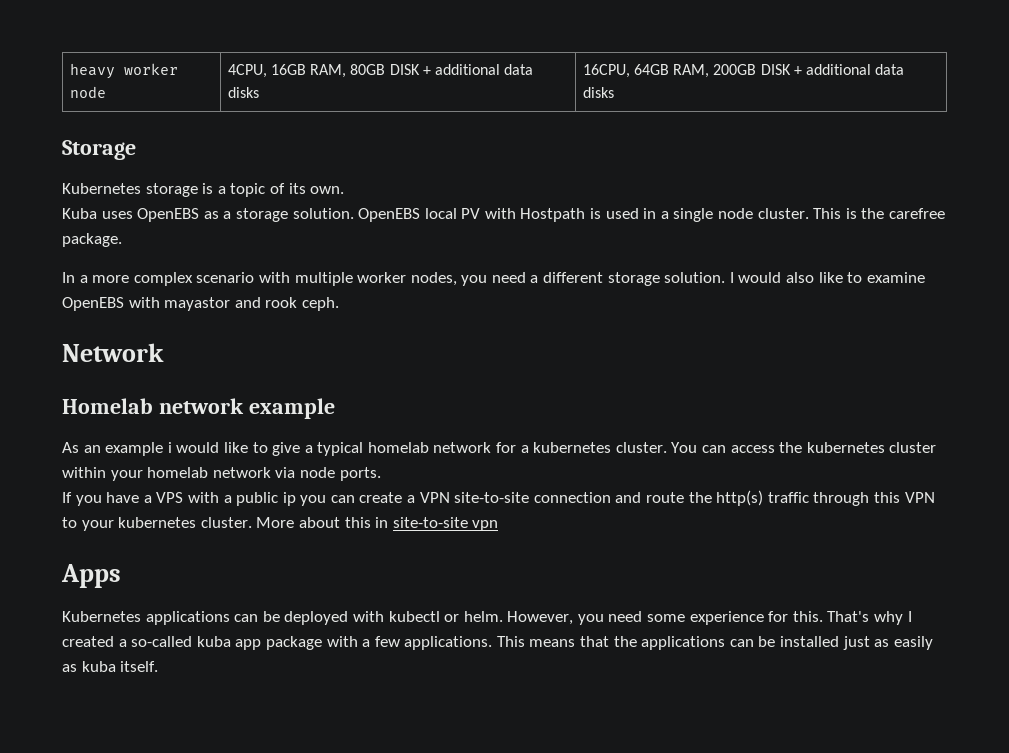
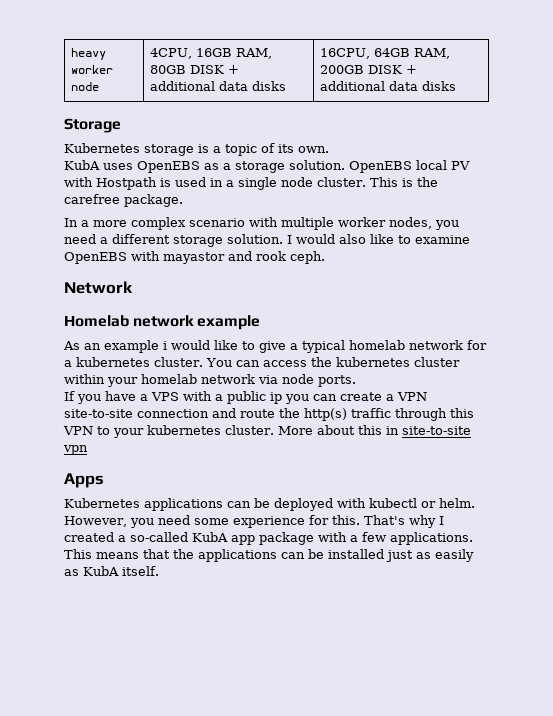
- Kuba uses OpenEBS as a storage solution.
+ KubA uses OpenEBS as a storage solution.
- That's why I created a so-called kuba app package with a few applications.
+ That's why I created a so-called KubA app package with a few applications.
- This means that the applications can be installed just as easily as kuba itself.
+ This means that the applications can be installed just as easily as KubA itself.

